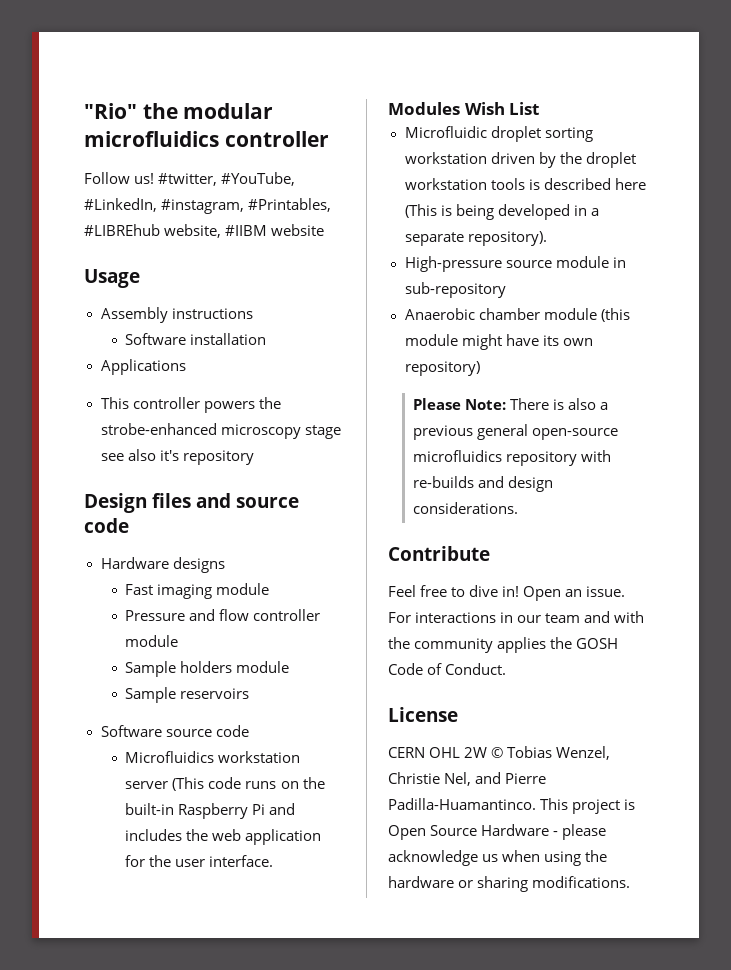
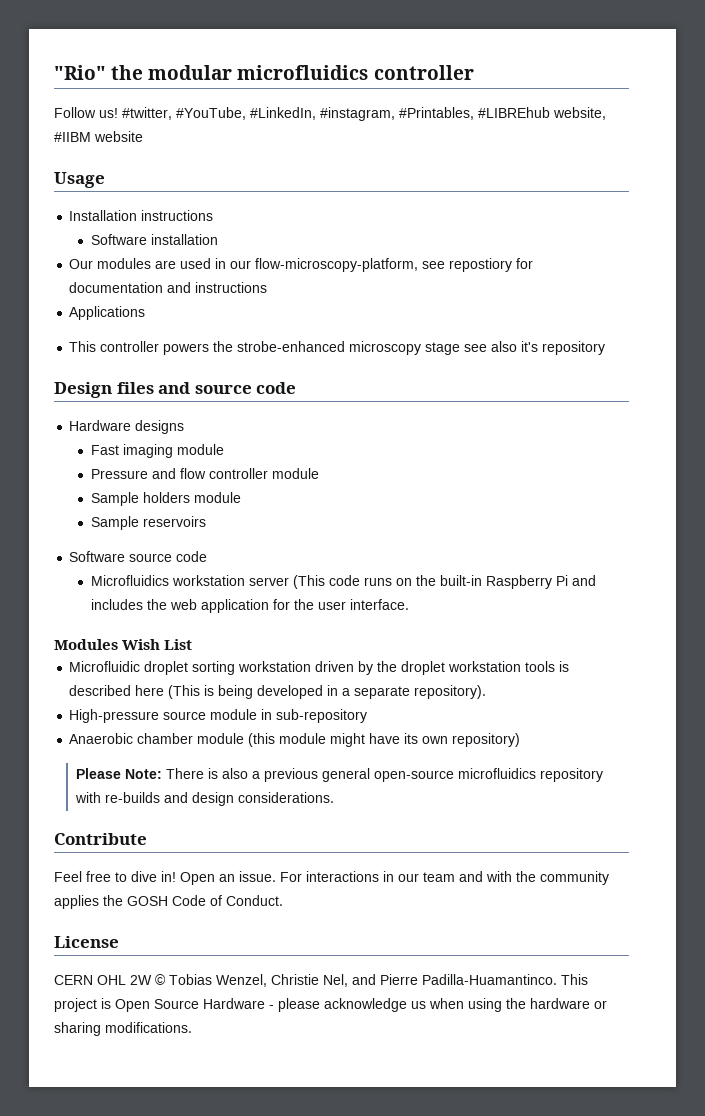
- Assembly instructions
+ Installation instructions
+ Our modules are used in our flow-microscopy-platform, see repostiory for documentation and instructions

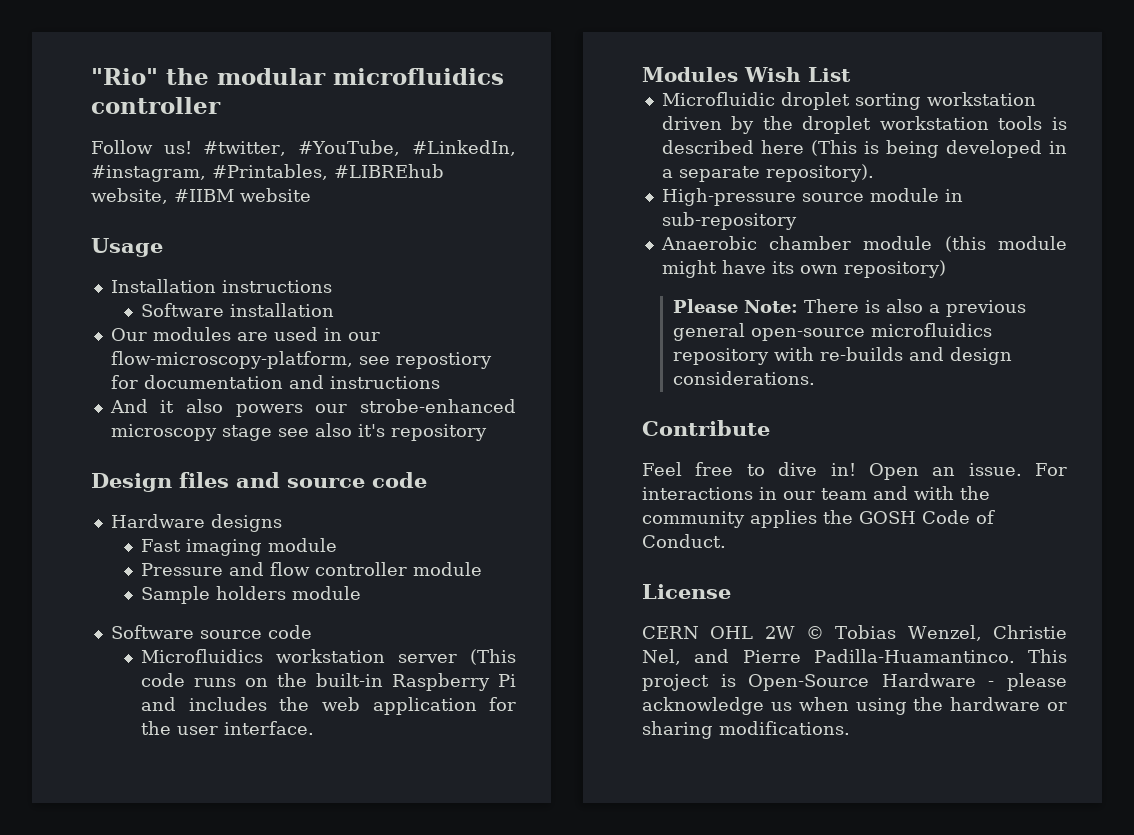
- Applications
- This controller powers the strobe-enhanced microscopy stage see also it's repository
+ And it also powers our strobe-enhanced microscopy stage see also it's repository
- Sample reservoirs
- This project is Open Source Hardware - please acknowledge us when using the hardware or sharing modifications.
+ This project is Open-Source Hardware - please acknowledge us when using the hardware or sharing modifications.

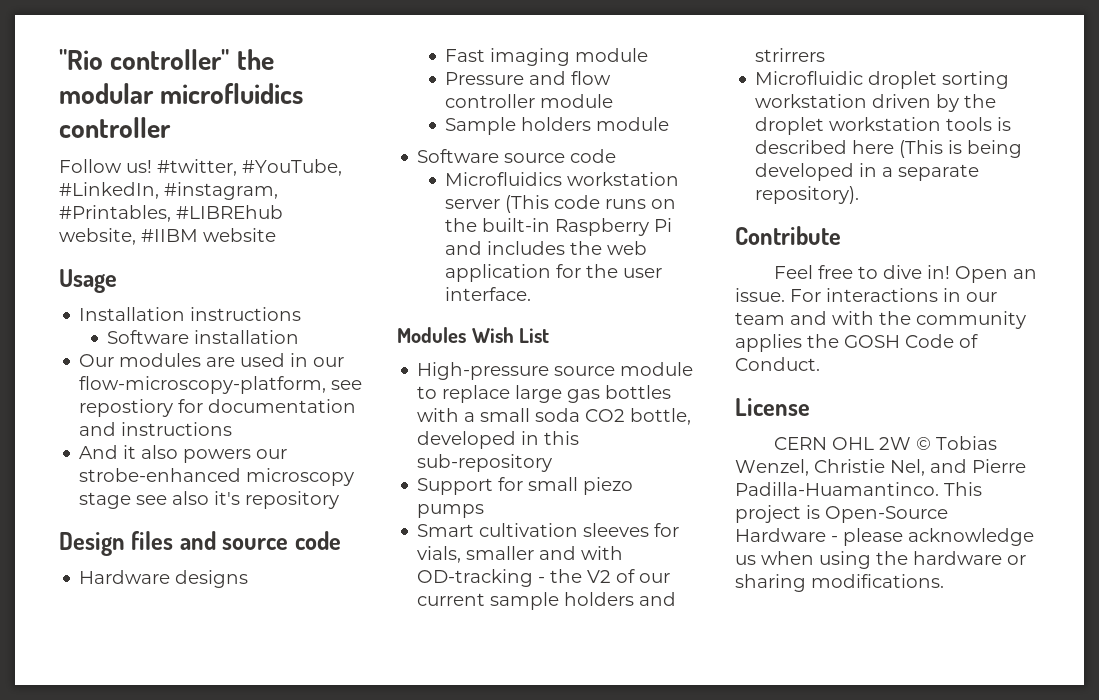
- "Rio" the modular microfluidics controller
+ "Rio controller" the modular microfluidics controller
+ High-pressure source module to replace large gas bottles with a small soda CO2 bottle, developed in this sub-repository
+ Support for small piezo pumps
+ Smart cultivation sleeves for vials, smaller and with OD-tracking - the V2 of our current sample holders and strirrers
- High-pressure source module in sub-repository
- Anaerobic chamber module (this module might have its own repository)
- Please Note: There is also a previous general open-source microfluidics repository with re-builds and design considerations.

